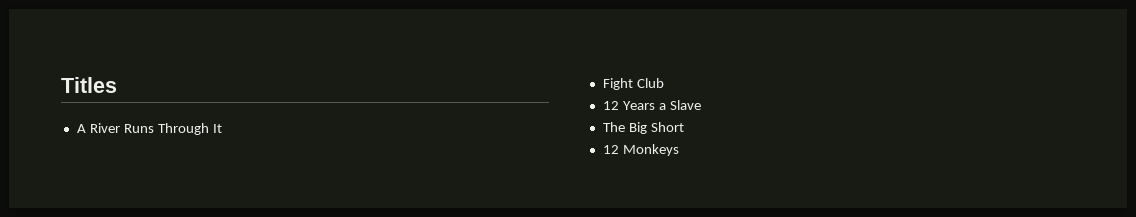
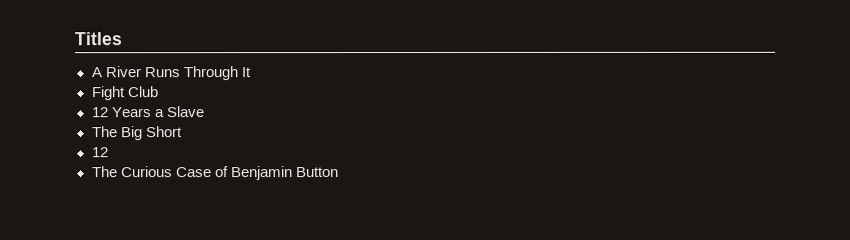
  The Big Short
- 12 Monkeys
+ 12
+ The Curious Case of Benjamin Button

